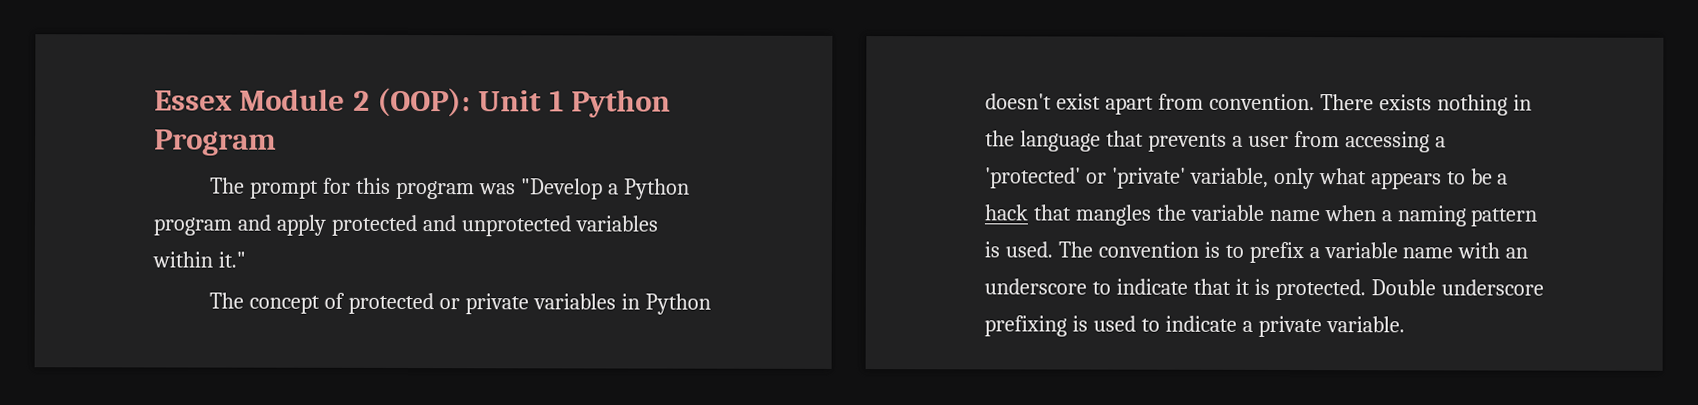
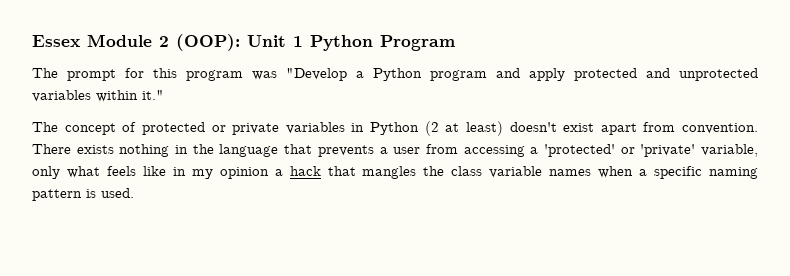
- The concept of protected or private variables in Python doesn't exist apart from convention.
+ The concept of protected or private variables in Python (2 at least) doesn't exist apart from convention.
- There exists nothing in the language that prevents a user from accessing a 'protected' or 'private' variable, only what appears to be a hack that mangles the variable name when a naming pattern is used. The convention is to prefix a variable name with an underscore to indicate that it is protected. Double underscore prefixing is used to indicate a private variable.
+ There exists nothing in the language that prevents a user from accessing a 'protected' or 'private' variable, only what feels like in my opinion a hack that mangles the class variable names when a specific naming pattern is used.

